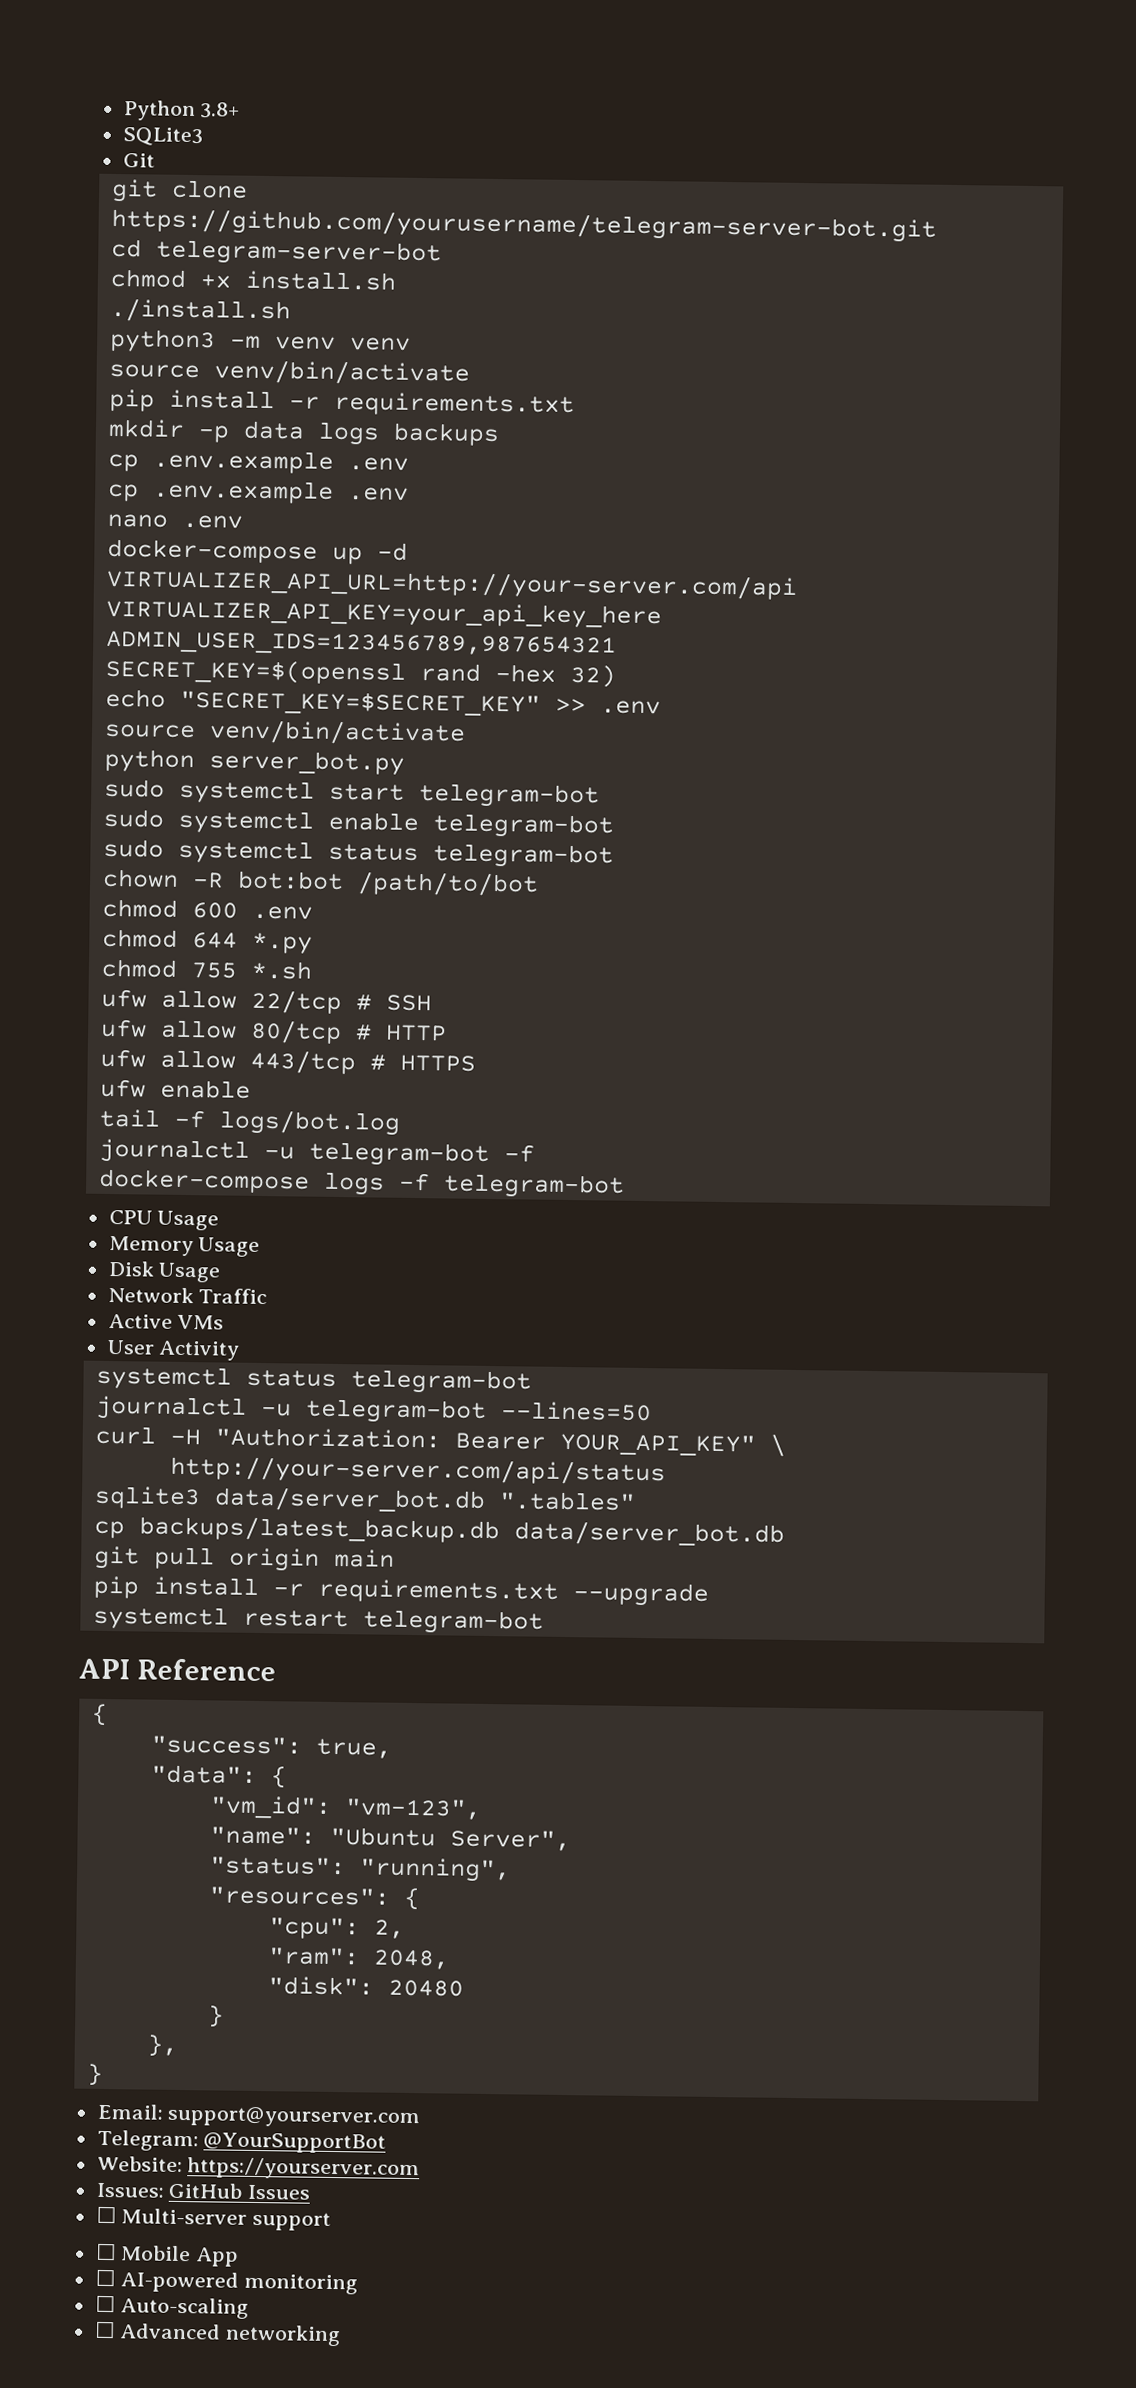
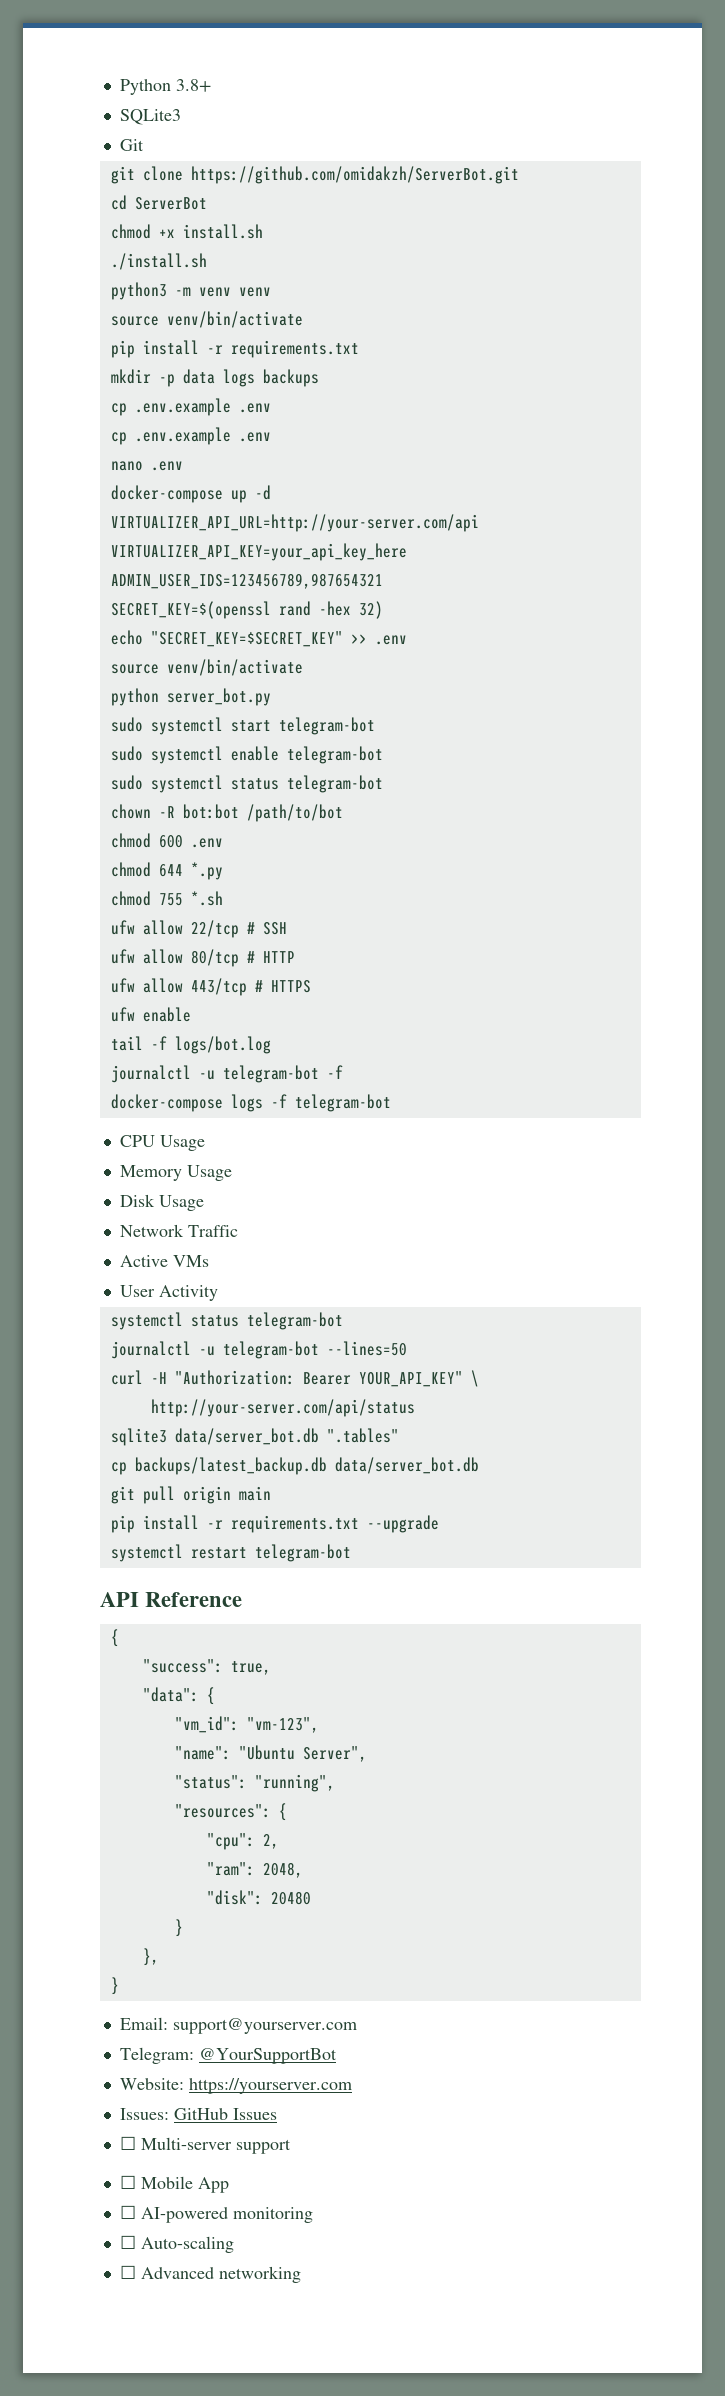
- git clone https://github.com/yourusername/telegram-server-bot.git
+ git clone https://github.com/omidakzh/ServerBot.git
- cd telegram-server-bot
+ cd ServerBot

